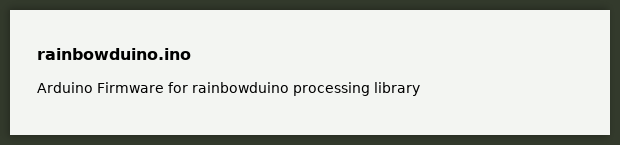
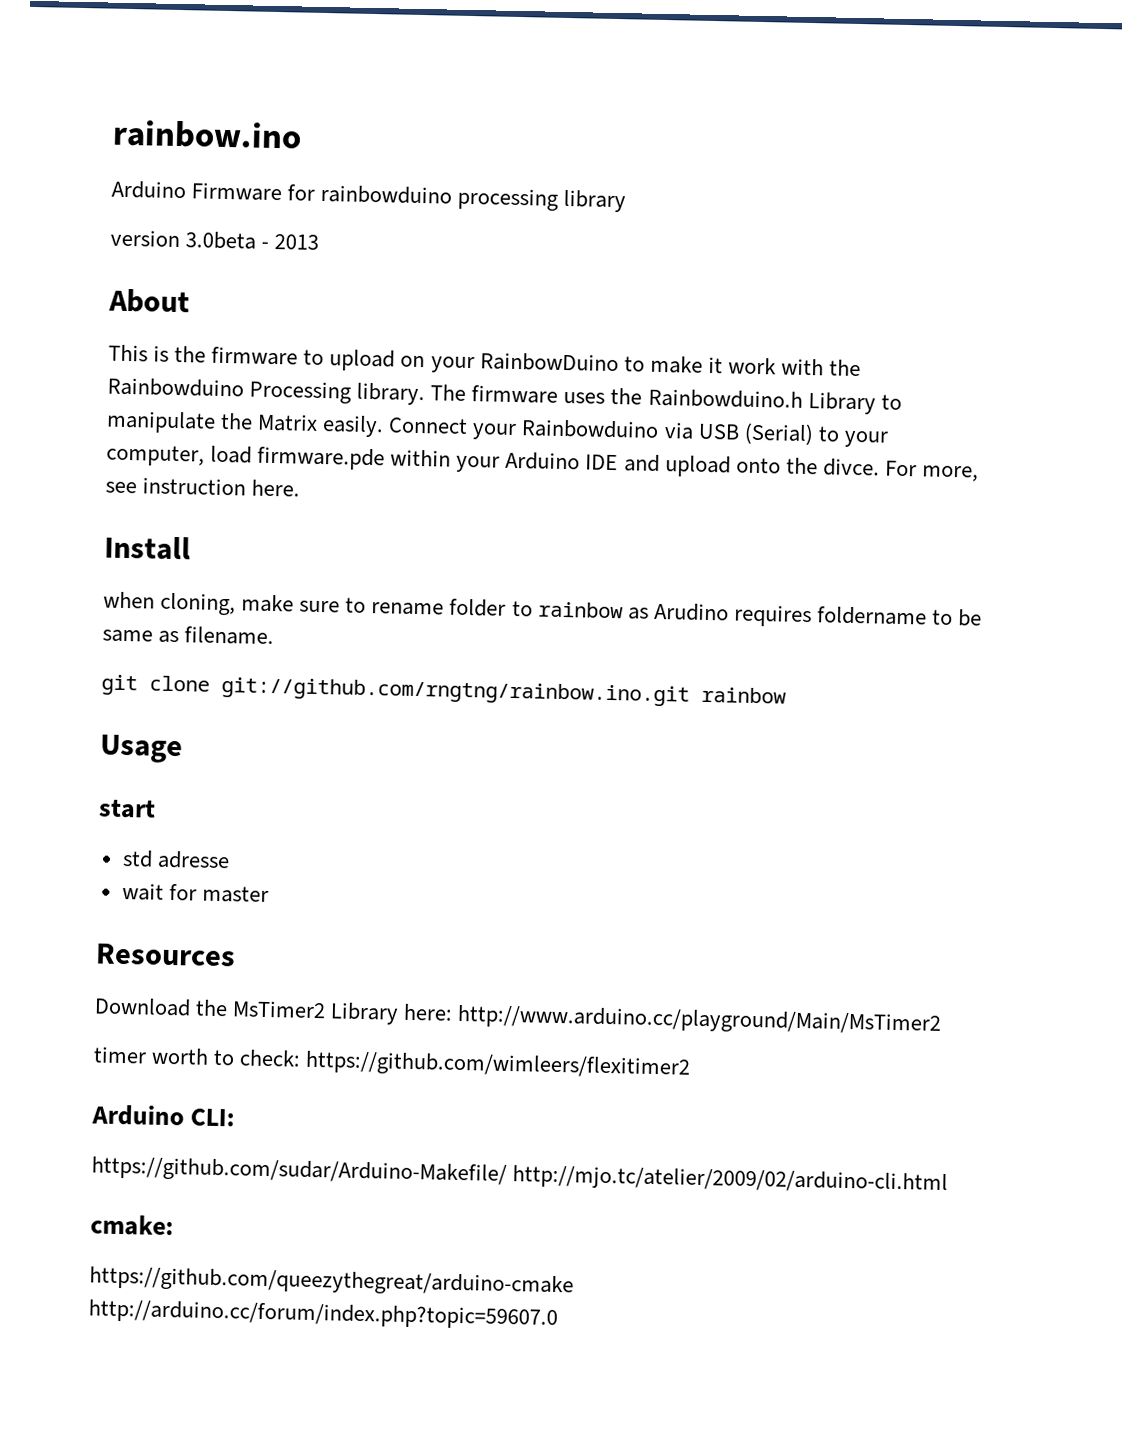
- rainbowduino.ino
+ rainbow.ino
+ version 3.0beta - 2013
+ About
+ This is the firmware to upload on your RainbowDuino to make it work with the Rainbowduino Processing library. The firmware uses the Rainbowduino.h Library to manipulate the Matrix easily. Connect your Rainbowduino via USB (Serial) to your computer, load firmware.pde within your Arduino IDE and upload onto the divce. For more, see instruction here.
+ Install
+ when cloning, make sure to rename folder to rainbow as Arudino requires foldername to be same as filename.
+ git clone git://github.com/rngtng/rainbow.ino.git rainbow
+ Usage
+ start
+ std adresse
+ wait for master
+ Resources
+ Download the MsTimer2 Library here: http://www.arduino.cc/playground/Main/MsTimer2
+ timer worth to check: https://github.com/wimleers/flexitimer2
+ Arduino CLI:
+ https://github.com/sudar/Arduino-Makefile/ http://mjo.tc/atelier/2009/02/arduino-cli.html
+ cmake:
+ https://github.com/queezythegreat/arduino-cmake http://arduino.cc/forum/index.php?topic=59607.0

